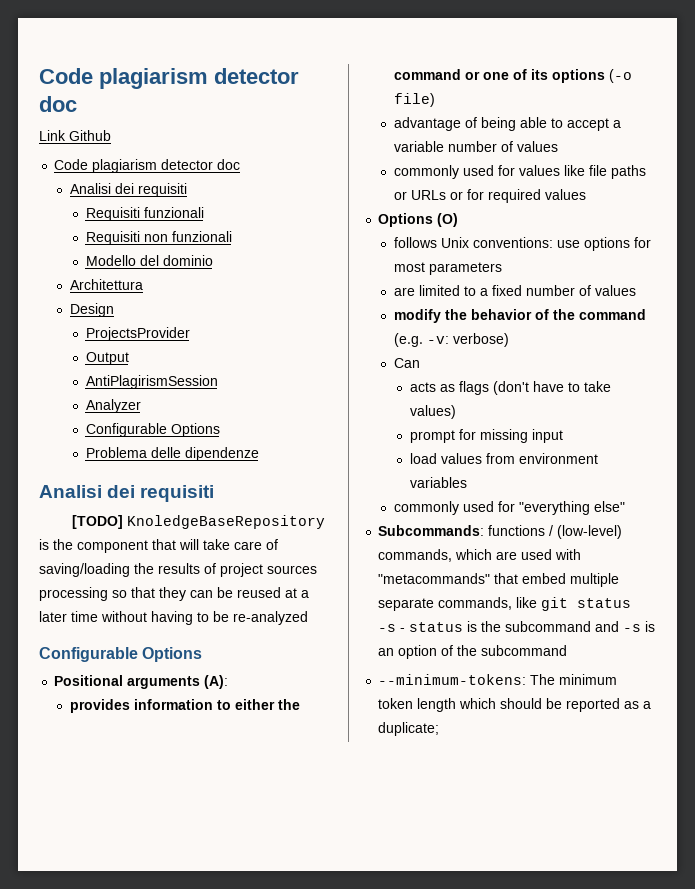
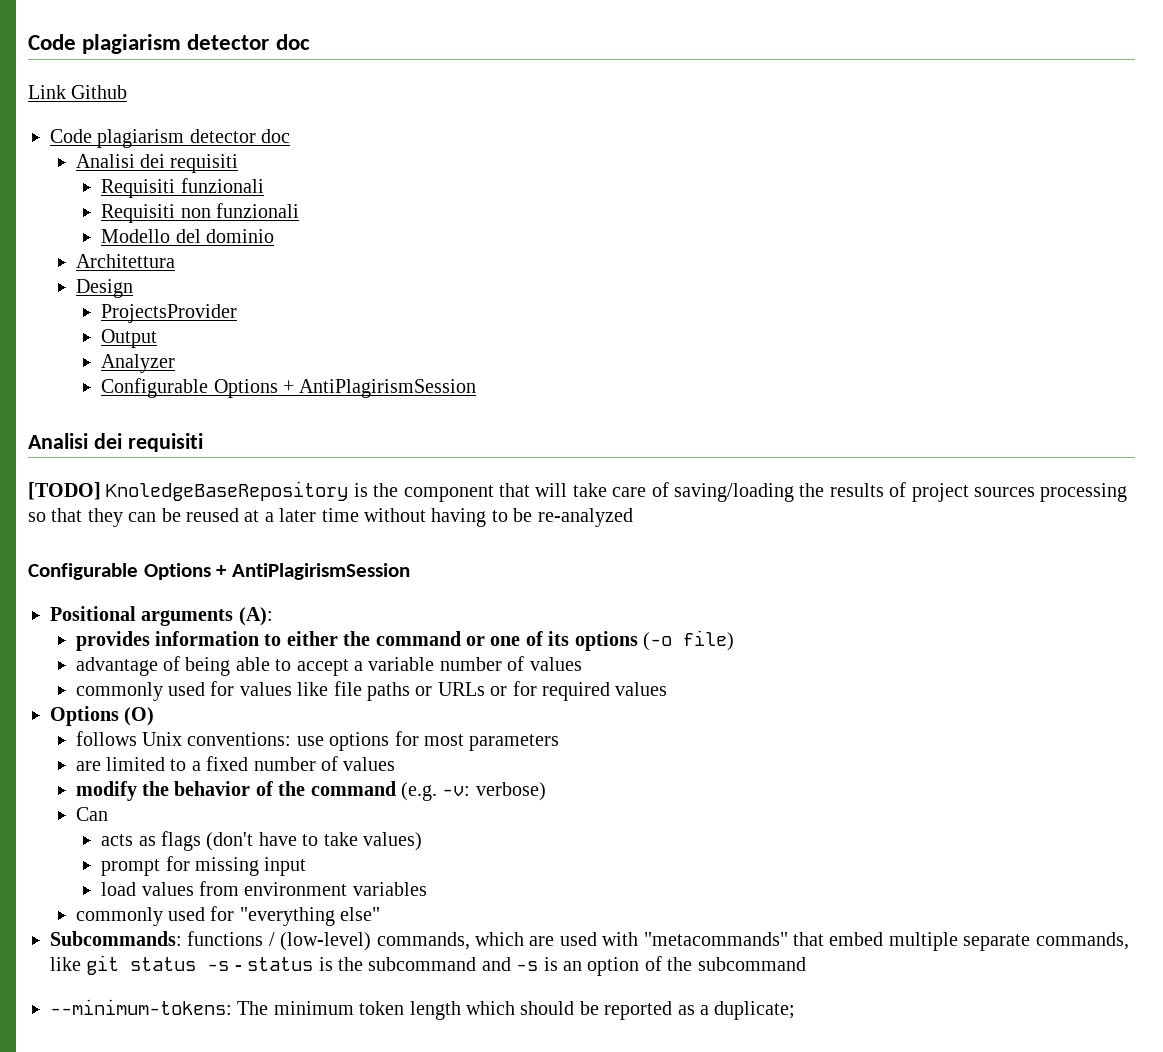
- AntiPlagirismSession
  Analyzer
- Configurable Options
- Problema delle dipendenze
+ Configurable Options + AntiPlagirismSession
  [TODO] KnoledgeBaseRepository is the component that will take care of saving/loading the results of project sources processing so that they can be reused at a later time without having to be re-analyzed
- Configurable Options
+ Configurable Options + AntiPlagirismSession

